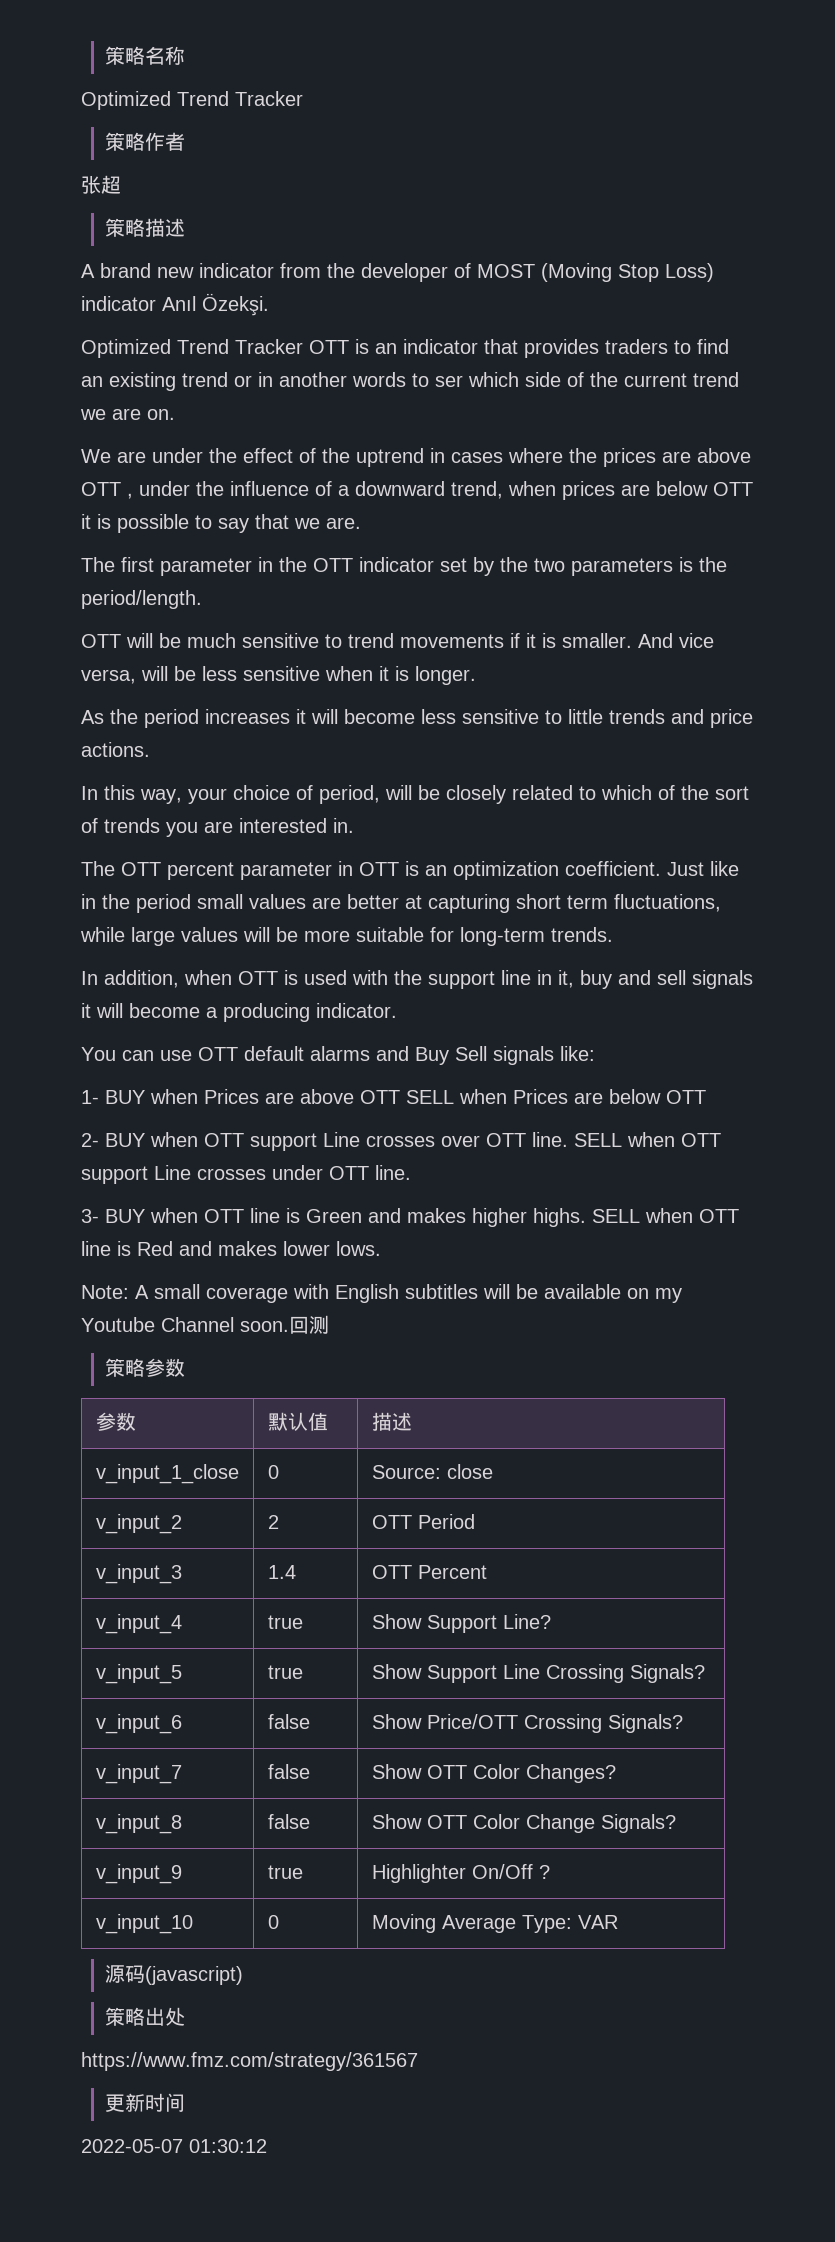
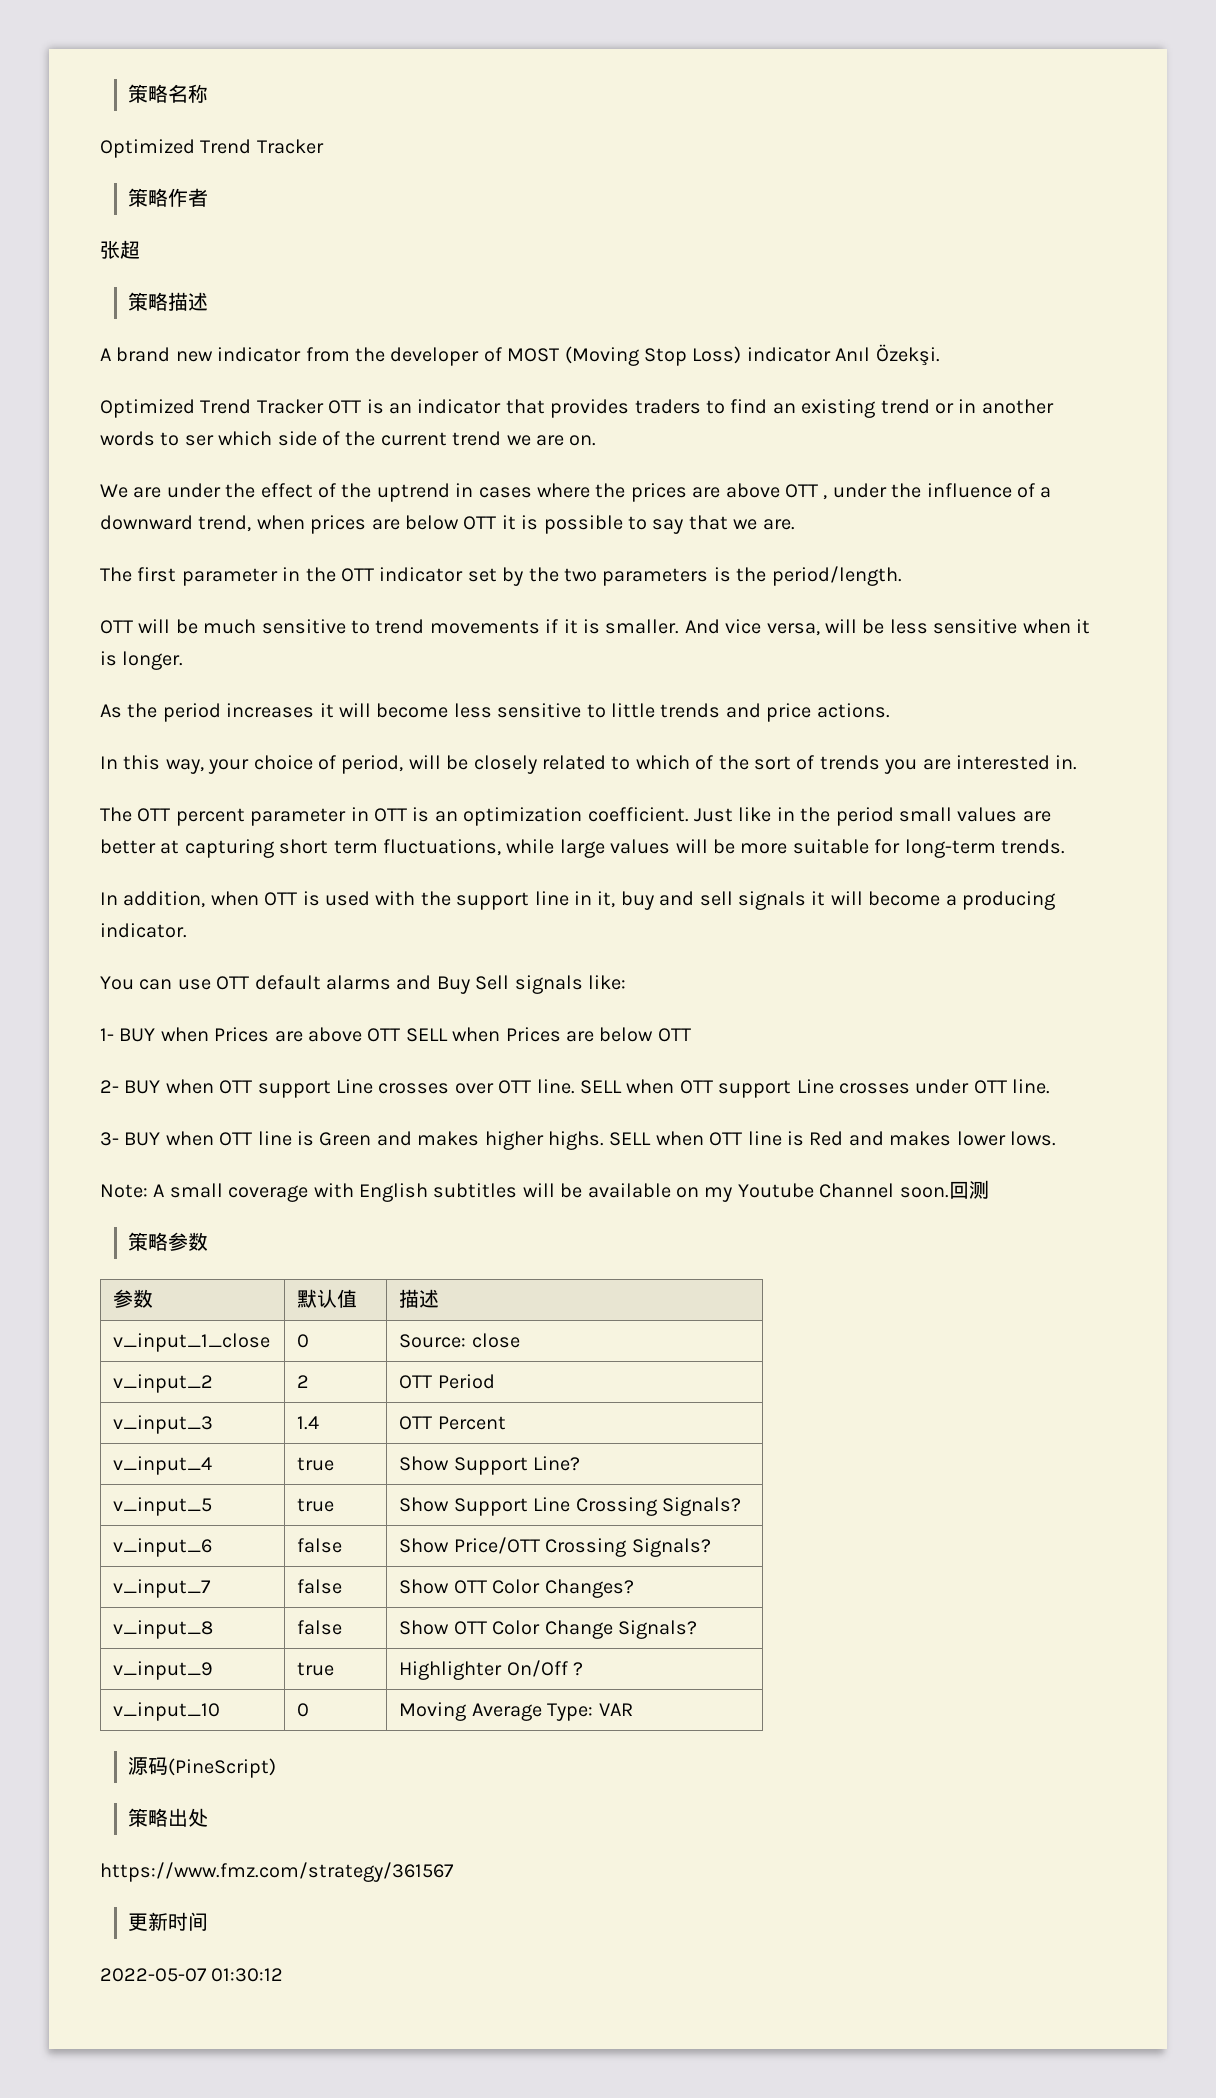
- 源码(javascript)
+ 源码(PineScript)

